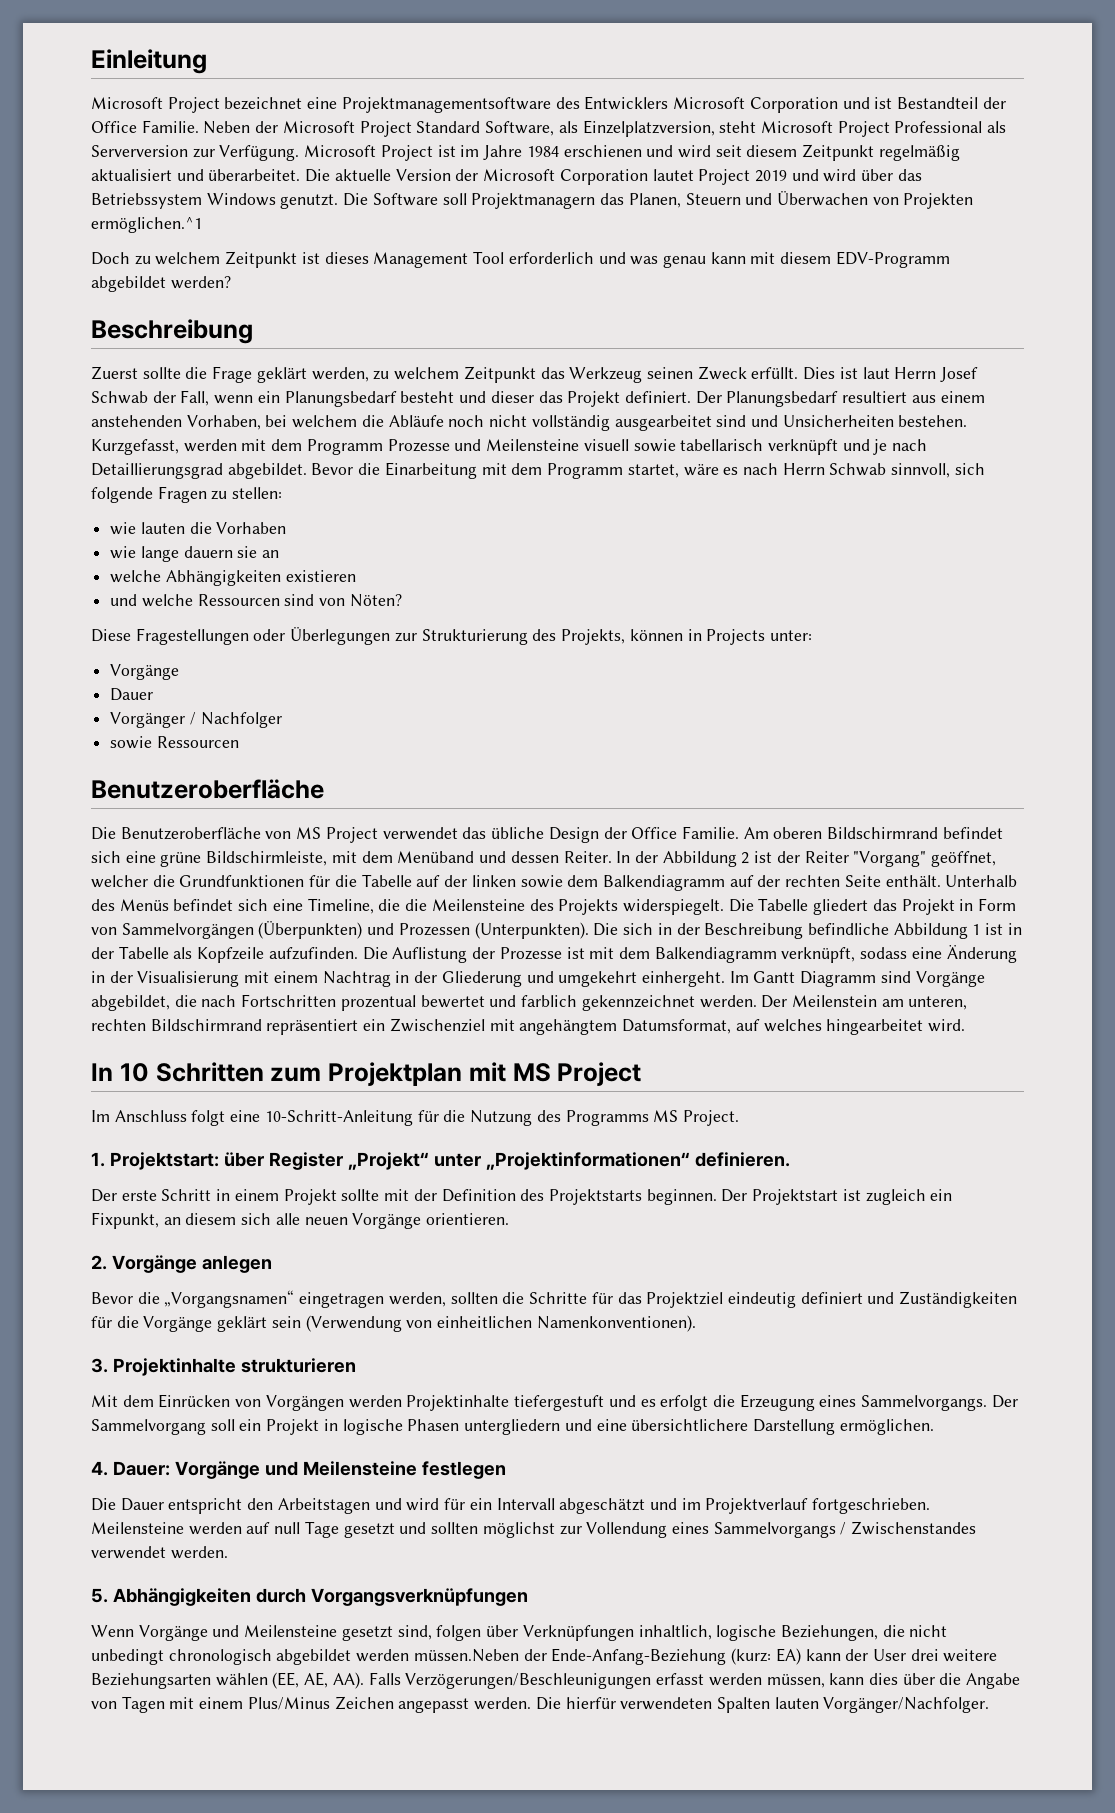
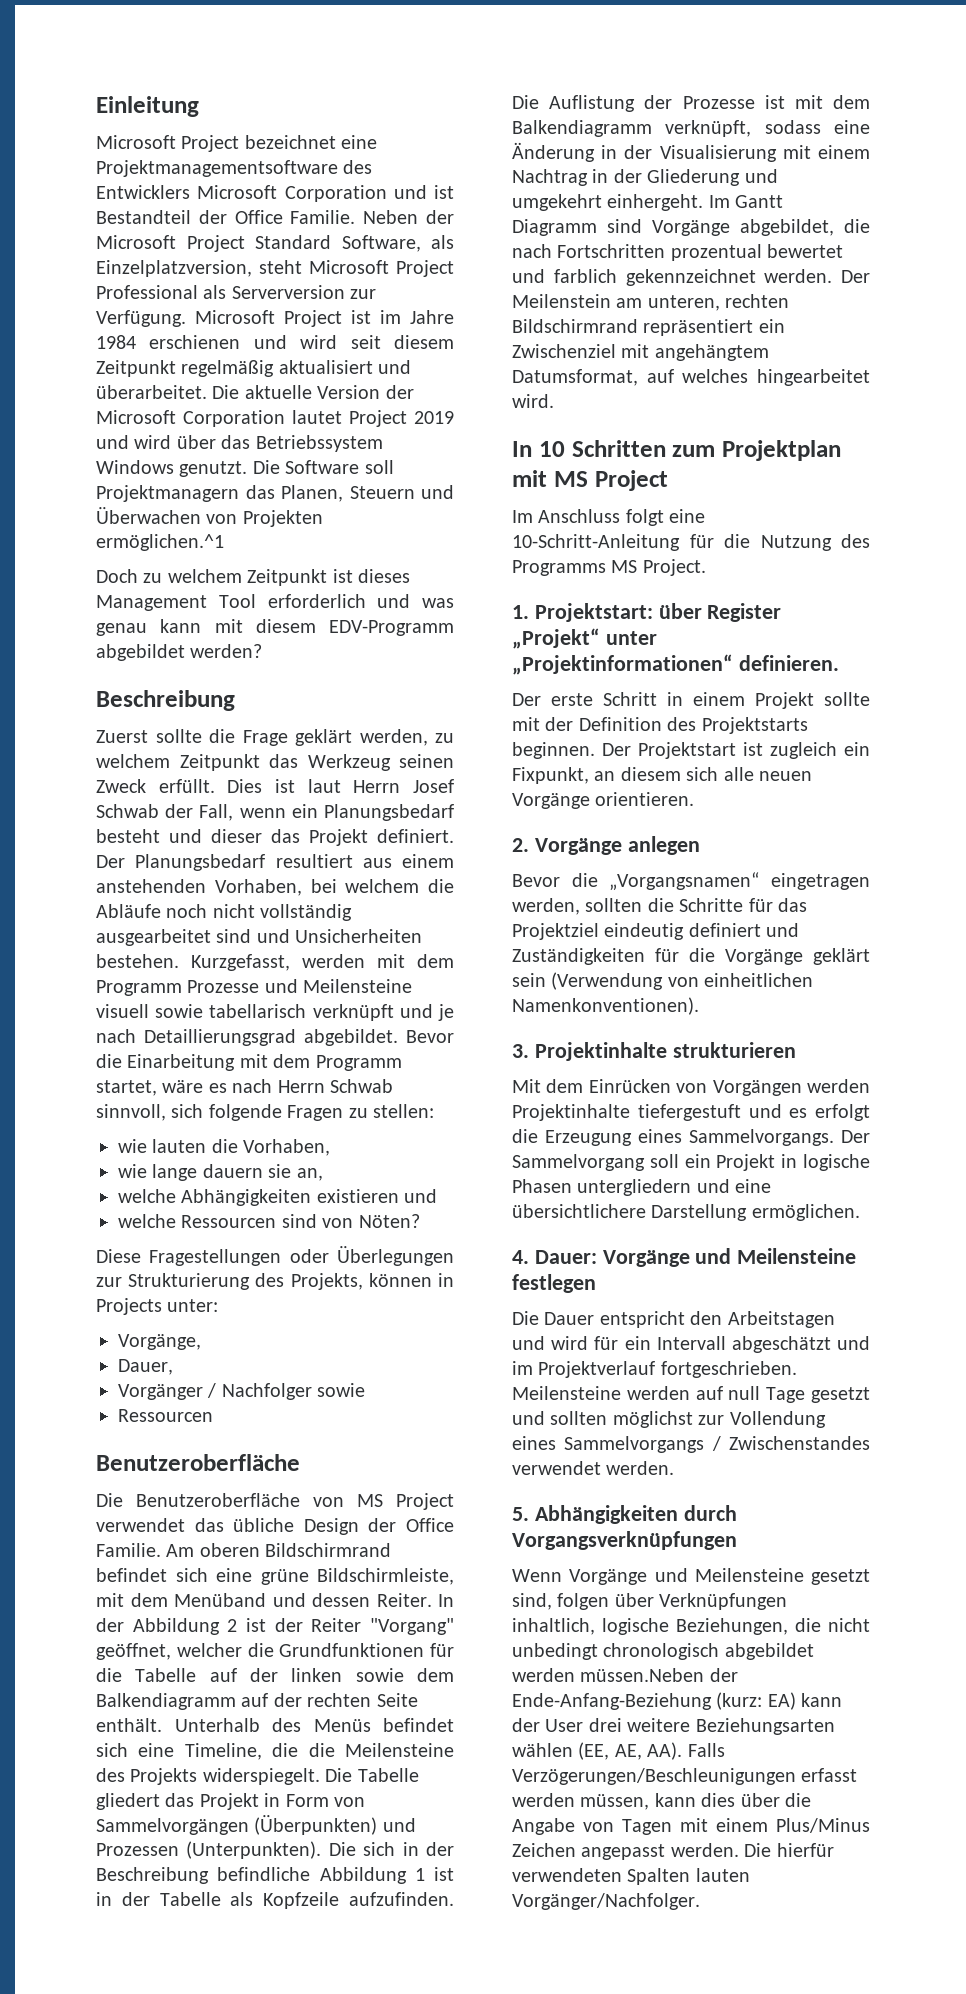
- wie lauten die Vorhaben
+ wie lauten die Vorhaben,
- wie lange dauern sie an
+ wie lange dauern sie an,
- welche Abhängigkeiten existieren
- und welche Ressourcen sind von Nöten?
+ welche Abhängigkeiten existieren und
+ welche Ressourcen sind von Nöten?
  Diese Fragestellungen oder Überlegungen zur Strukturierung des Projekts, können in Projects unter:
- Vorgänge
- Dauer
+ Vorgänge,
+ Dauer,
- Vorgänger / Nachfolger
- sowie Ressourcen
+ Vorgänger / Nachfolger sowie
+ Ressourcen

